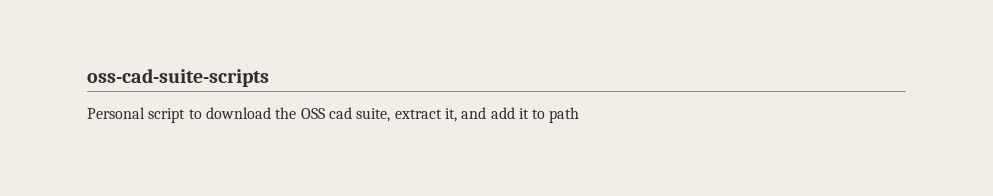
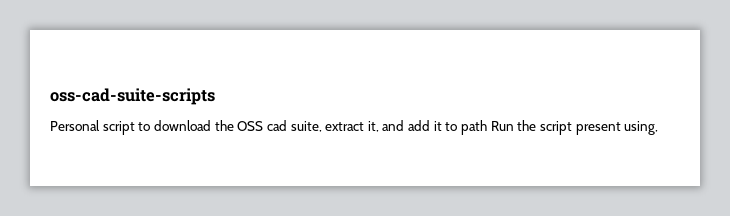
- Personal script to download the OSS cad suite, extract it, and add it to path
+ Personal script to download the OSS cad suite, extract it, and add it to path Run the script present using,

